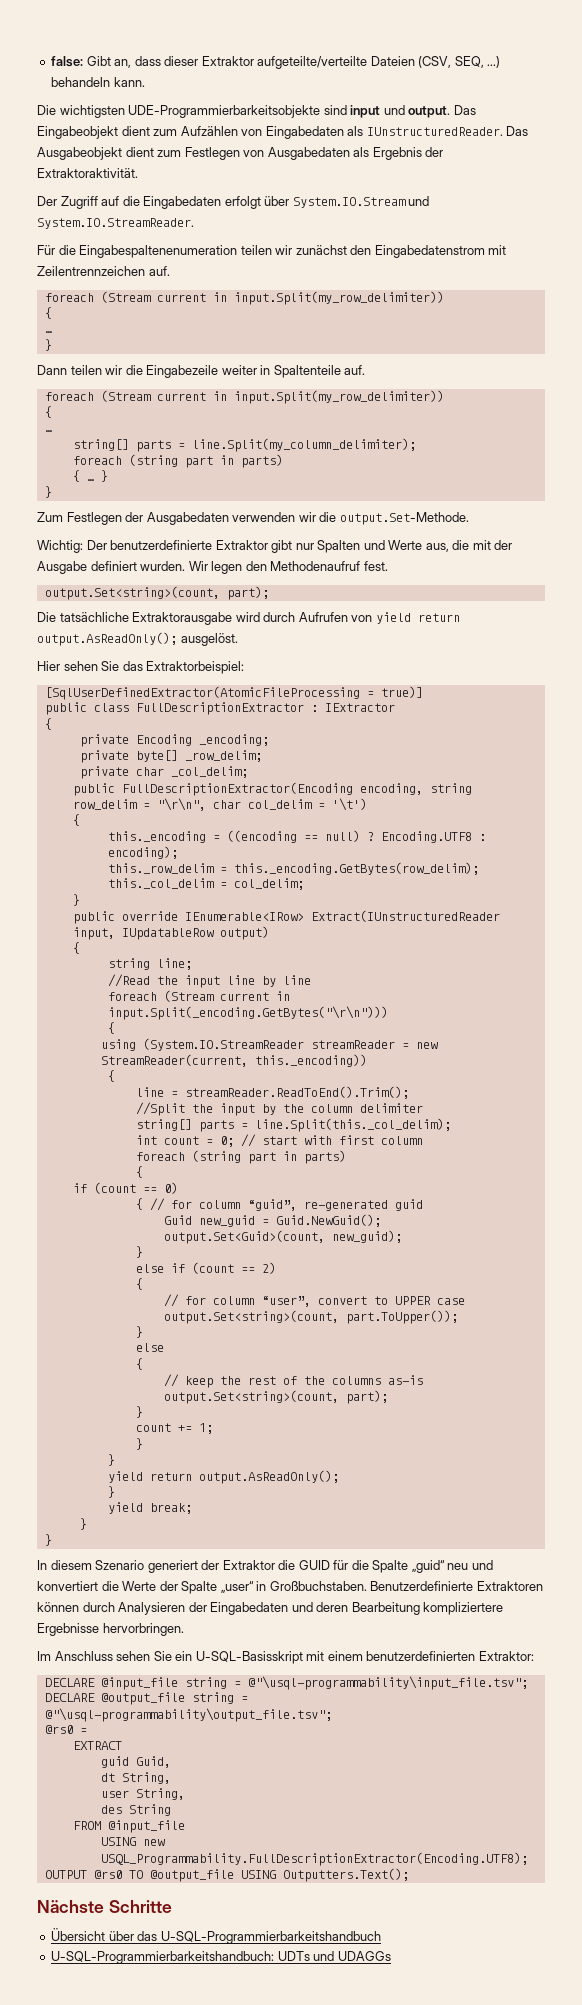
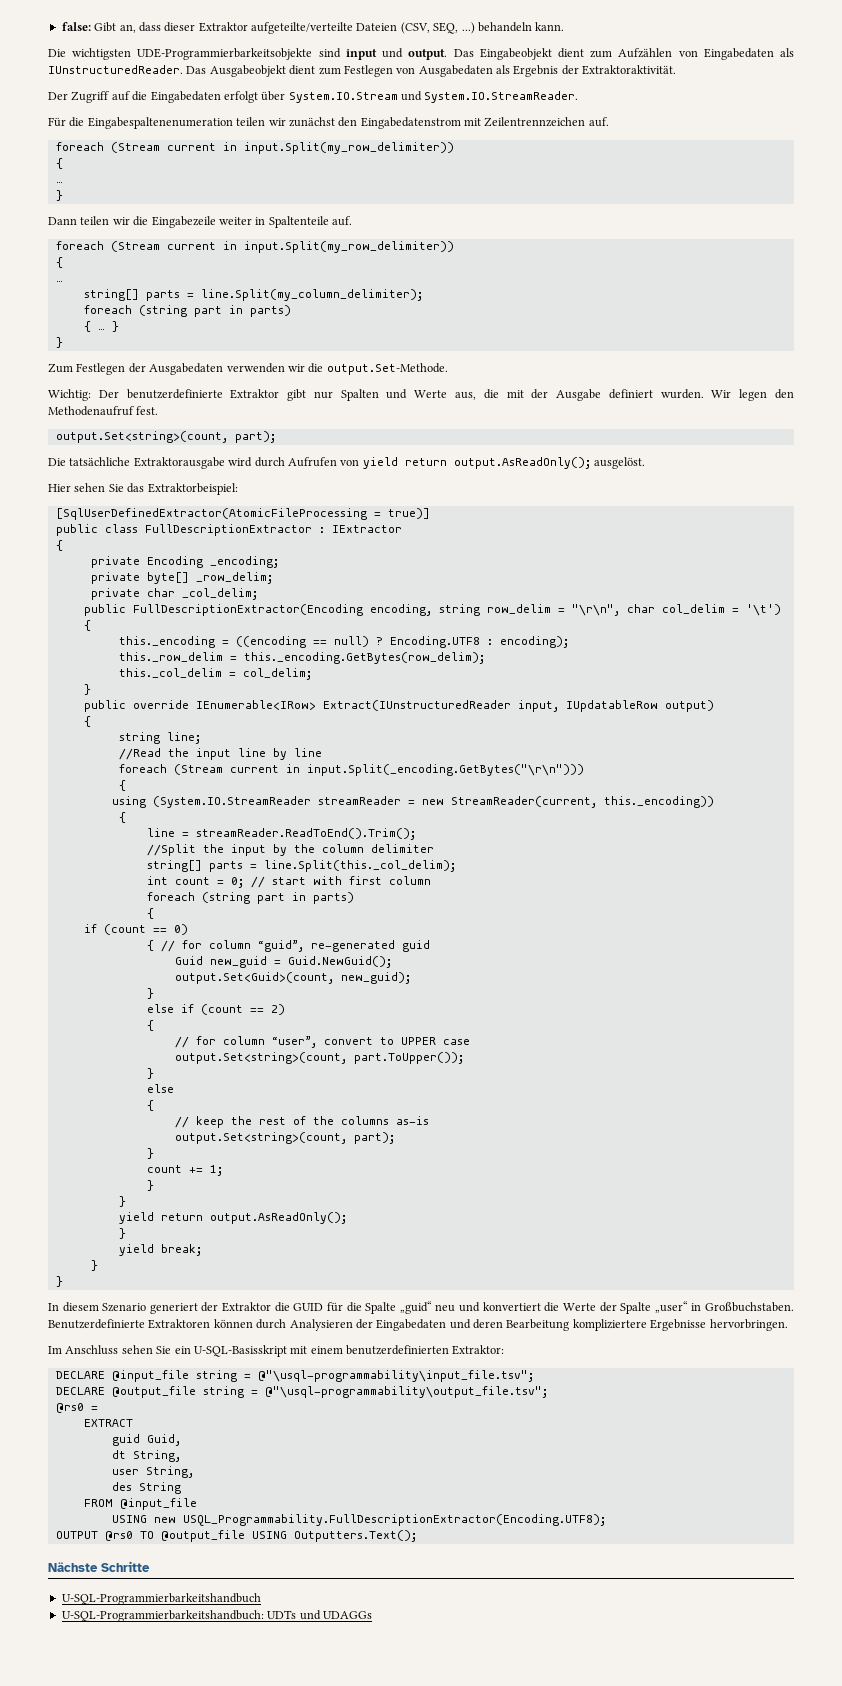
- Übersicht über das U-SQL-Programmierbarkeitshandbuch
+ U-SQL-Programmierbarkeitshandbuch

